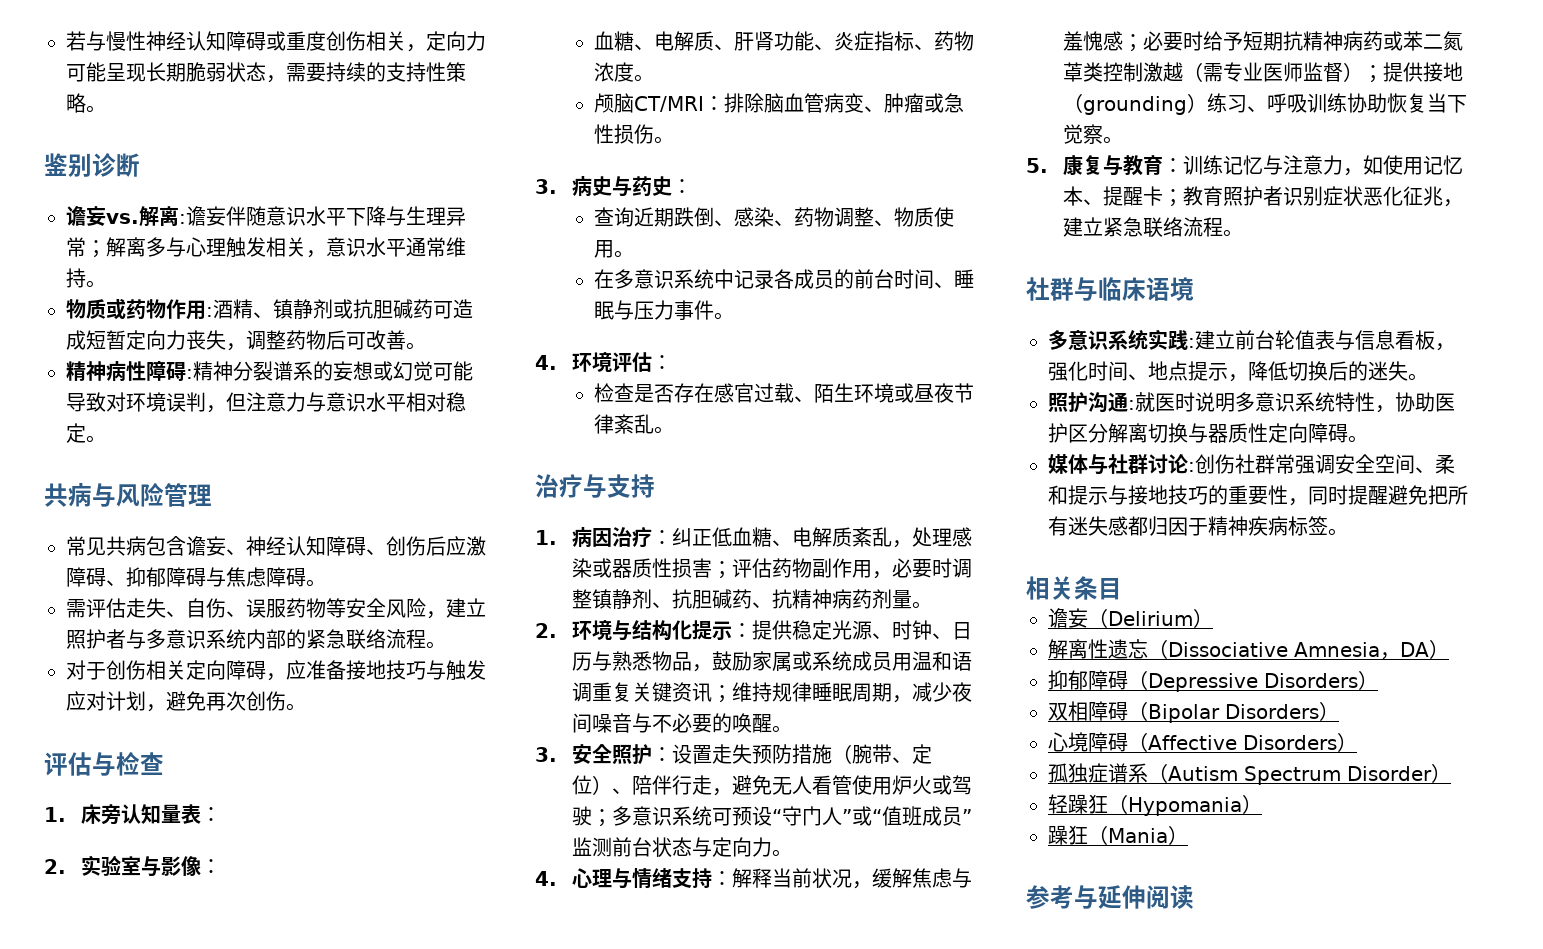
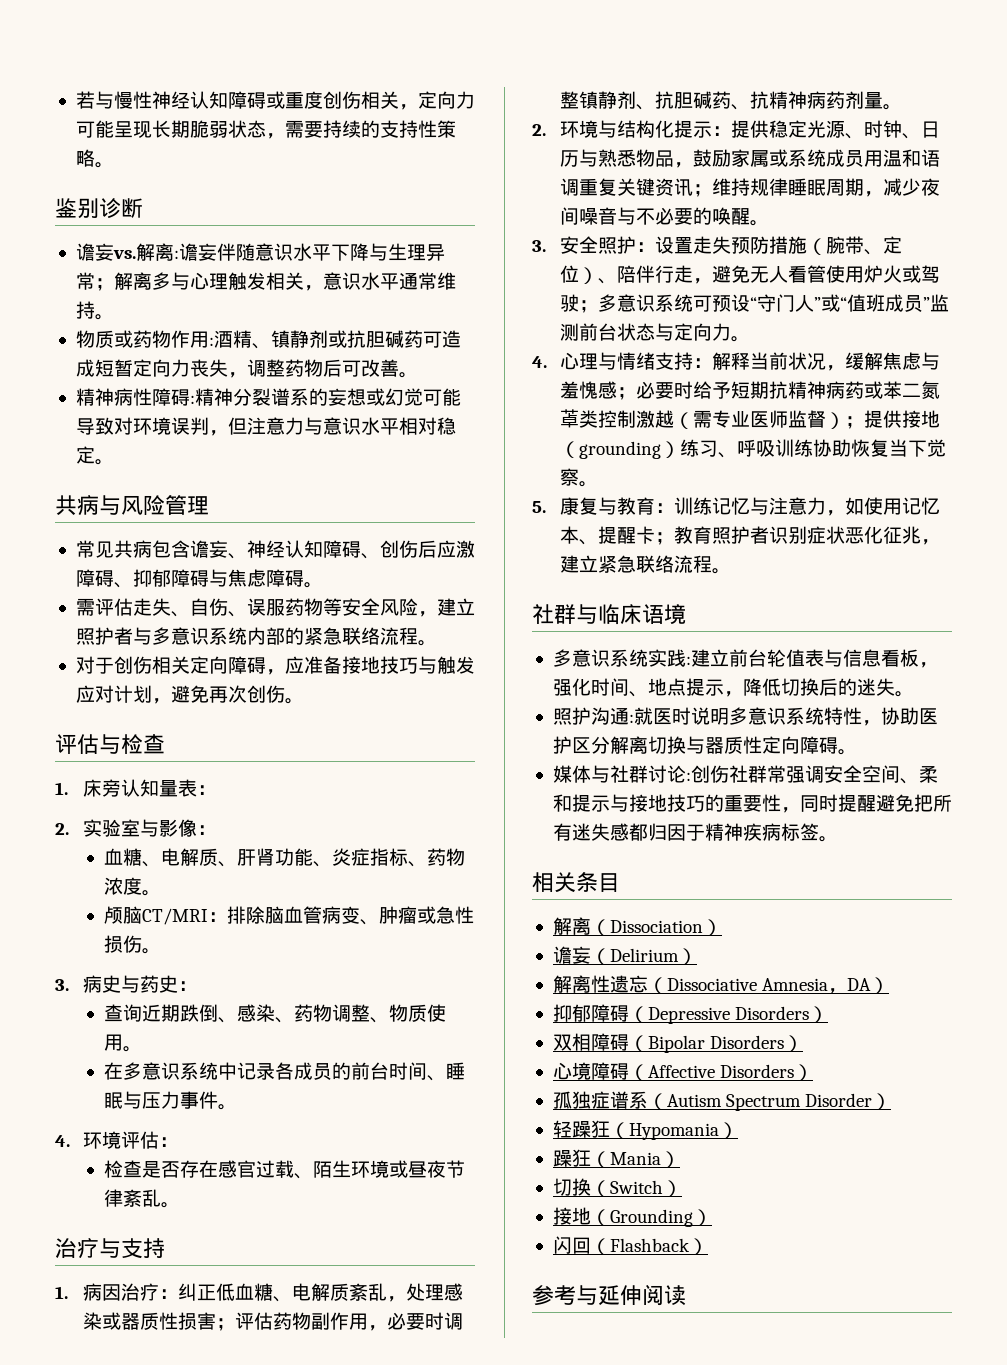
+ 解离（Dissociation）
+ 切换（Switch）
+ 接地（Grounding）
+ 闪回（Flashback）

